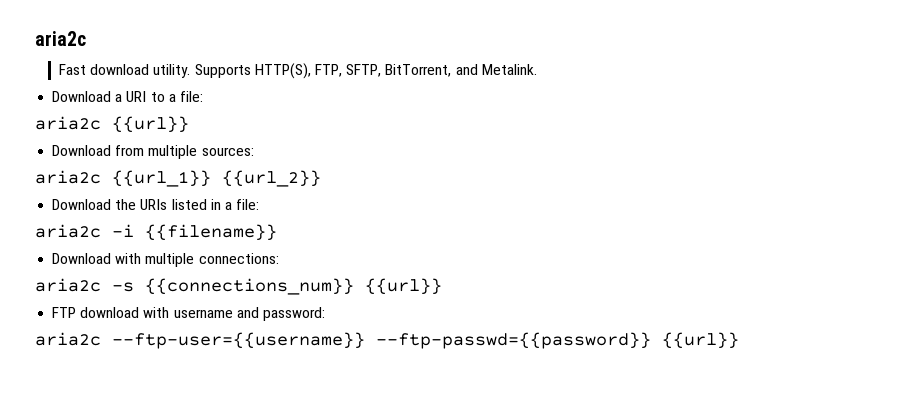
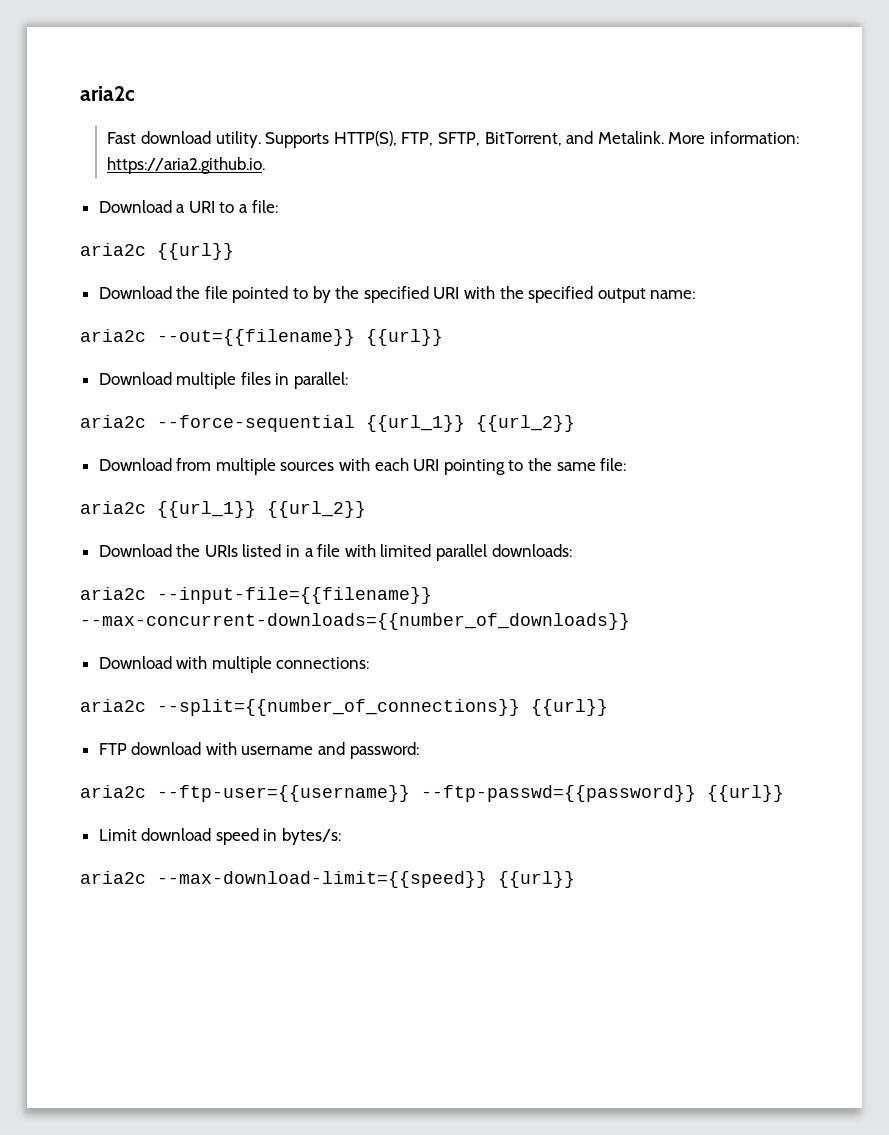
+ More information: https://aria2.github.io.
- Download from multiple sources:
+ Download the file pointed to by the specified URI with the specified output name:
+ aria2c --out={{filename}} {{url}}
+ Download multiple files in parallel:
+ aria2c --force-sequential {{url_1}} {{url_2}}
+ Download from multiple sources with each URI pointing to the same file:
- Download the URIs listed in a file:
- aria2c -i {{filename}}
+ Download the URIs listed in a file with limited parallel downloads:
+ aria2c --input-file={{filename}} --max-concurrent-downloads={{number_of_downloads}}
- aria2c -s {{connections_num}} {{url}}
+ aria2c --split={{number_of_connections}} {{url}}
+ Limit download speed in bytes/s:
+ aria2c --max-download-limit={{speed}} {{url}}

